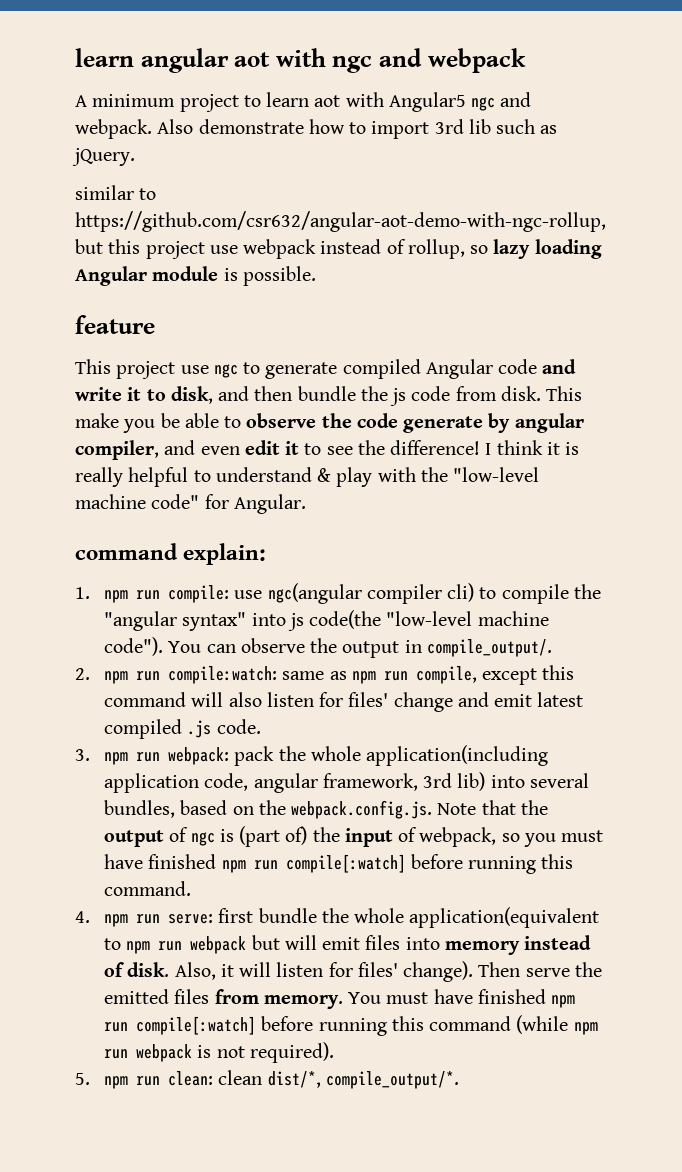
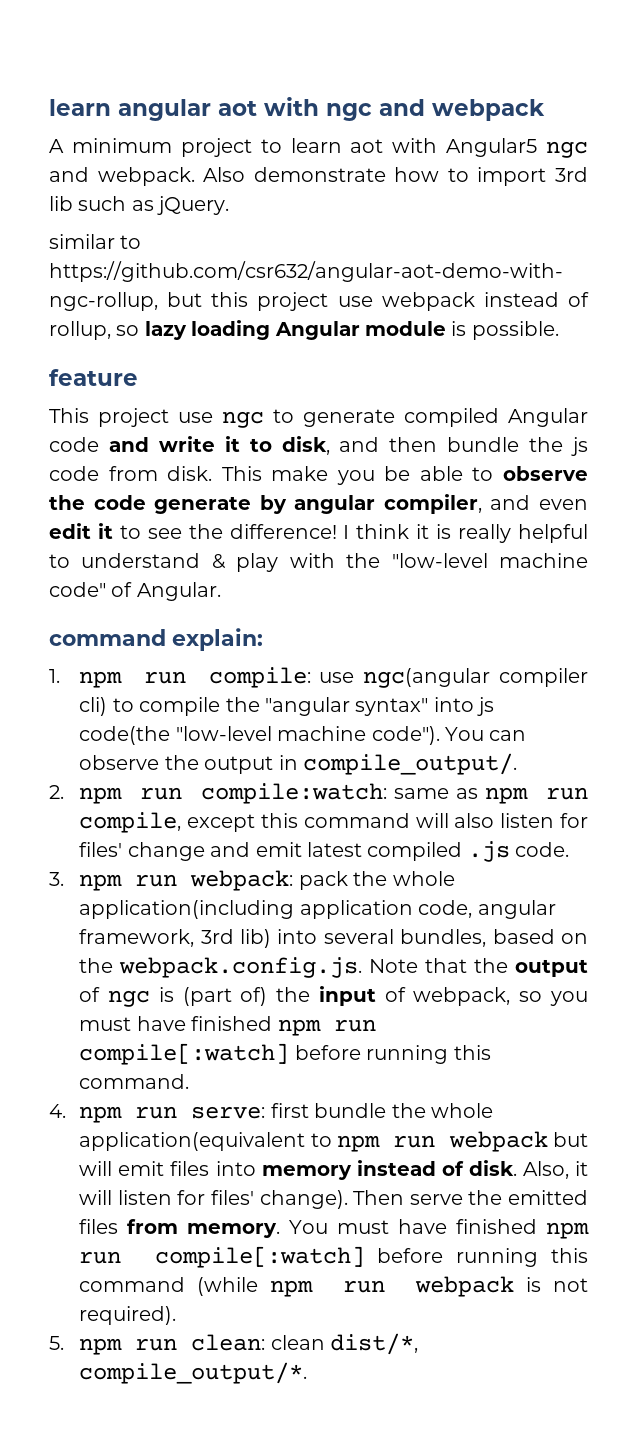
- I think it is really helpful to understand & play with the "low-level machine code" for Angular.
+ I think it is really helpful to understand & play with the "low-level machine code" of Angular.

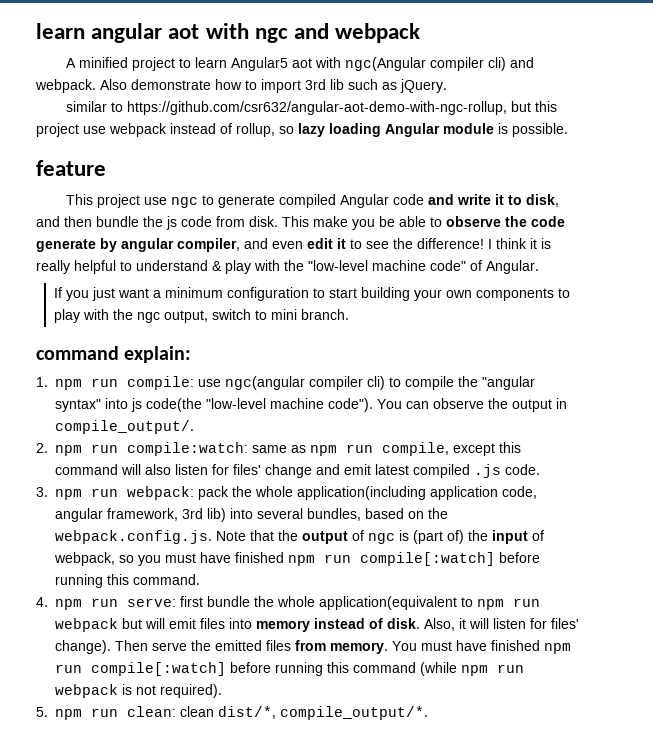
- A minimum project to learn aot with Angular5 ngc and webpack.
+ A minified project to learn Angular5 aot with ngc(Angular compiler cli) and webpack.
+ If you just want a minimum configuration to start building your own components to play with the ngc output, switch to mini branch.

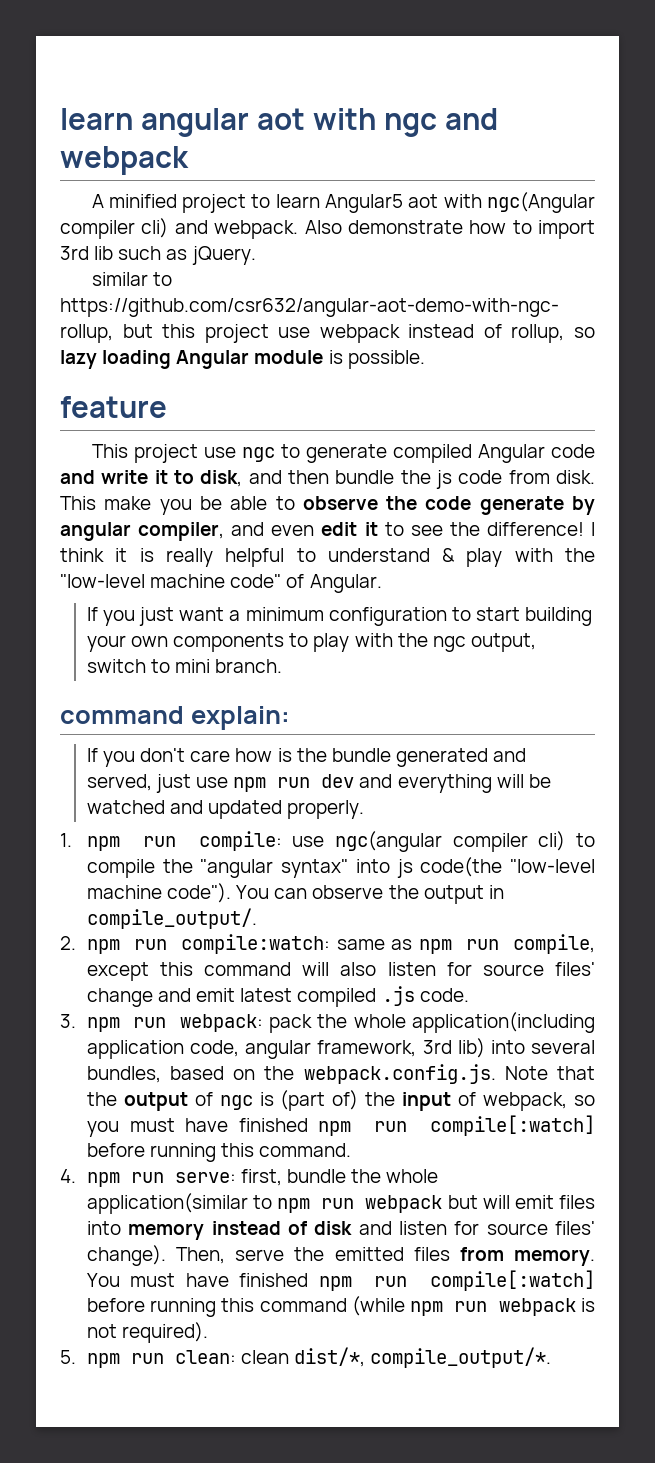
+ If you don't care how is the bundle generated and served, just use npm run dev and everything will be watched and updated properly.
- 2. npm run compile:watch: same as npm run compile, except this command will also listen for files' change and emit latest compiled .js code.
+ 2. npm run compile:watch: same as npm run compile, except this command will also listen for source files' change and emit latest compiled .js code.
- 4. npm run serve: first bundle the whole application(equivalent to npm run webpack but will emit files into memory instead of disk. Also, it will listen for files' change).
+ 4. npm run serve: first, bundle the whole application(similar to npm run webpack but will emit files into memory instead of disk and listen for source files' change).
- Then serve the emitted files from memory.
+ Then, serve the emitted files from memory.

